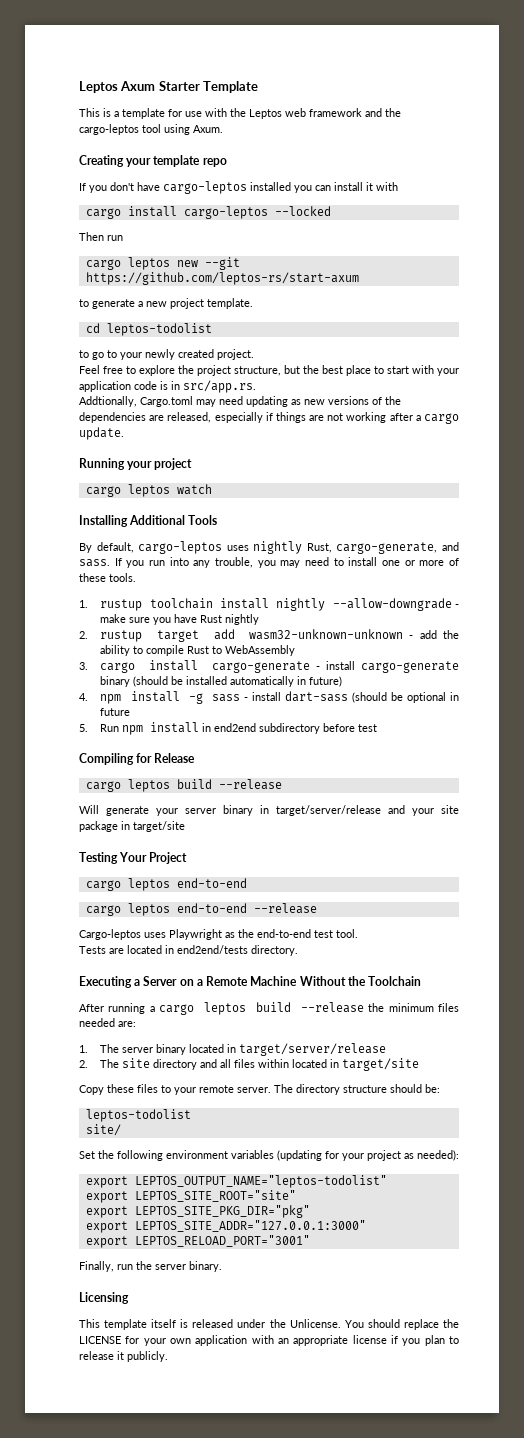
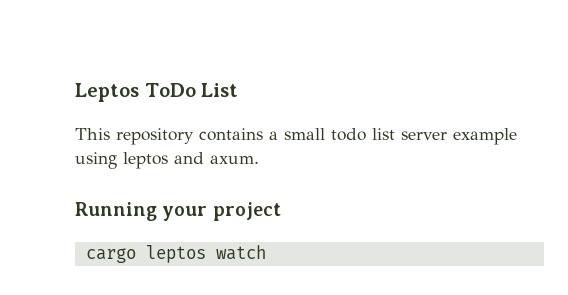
- Leptos Axum Starter Template
- This is a template for use with the Leptos web framework and the cargo-leptos tool using Axum.
- Creating your template repo
- If you don't have cargo-leptos installed you can install it with
- cargo install cargo-leptos --locked
- Then run
- cargo leptos new --git https://github.com/leptos-rs/start-axum
- to generate a new project template.
- cd leptos-todolist
- to go to your newly created project.
- Feel free to explore the project structure, but the best place to start with your application code is in src/app.rs.
- Addtionally, Cargo.toml may need updating as new versions of the dependencies are released, especially if things are not working after a cargo update.
+ Leptos ToDo List
+ This repository contains a small todo list server example using leptos and axum.
- Installing Additional Tools
- By default, cargo-leptos uses nightly Rust, cargo-generate, and sass. If you run into any trouble, you may need to install one or more of these tools.
- 1. rustup toolchain install nightly --allow-downgrade - make sure you have Rust nightly
- 2. rustup target add wasm32-unknown-unknown - add the ability to compile Rust to WebAssembly
- 3. cargo install cargo-generate - install cargo-generate binary (should be installed automatically in future)
- 4. npm install -g sass - install dart-sass (should be optional in future
- 5. Run npm install in end2end subdirectory before test
- Compiling for Release
- cargo leptos build --release
- Will generate your server binary in target/server/release and your site package in target/site
- Testing Your Project
- cargo leptos end-to-end
- cargo leptos end-to-end --release
- Cargo-leptos uses Playwright as the end-to-end test tool.
- Tests are located in end2end/tests directory.
- Executing a Server on a Remote Machine Without the Toolchain
- After running a cargo leptos build --release the minimum files needed are:
- 1. The server binary located in target/server/release
- 2. The site directory and all files within located in target/site
- Copy these files to your remote server. The directory structure should be:
- leptos-todolist
- site/
- Set the following environment variables (updating for your project as needed):
- export LEPTOS_OUTPUT_NAME="leptos-todolist"
- export LEPTOS_SITE_ROOT="site"
- export LEPTOS_SITE_PKG_DIR="pkg"
- export LEPTOS_SITE_ADDR="127.0.0.1:3000"
- export LEPTOS_RELOAD_PORT="3001"
- Finally, run the server binary.
- Licensing
- This template itself is released under the Unlicense. You should replace the LICENSE for your own application with an appropriate license if you plan to release it publicly.

